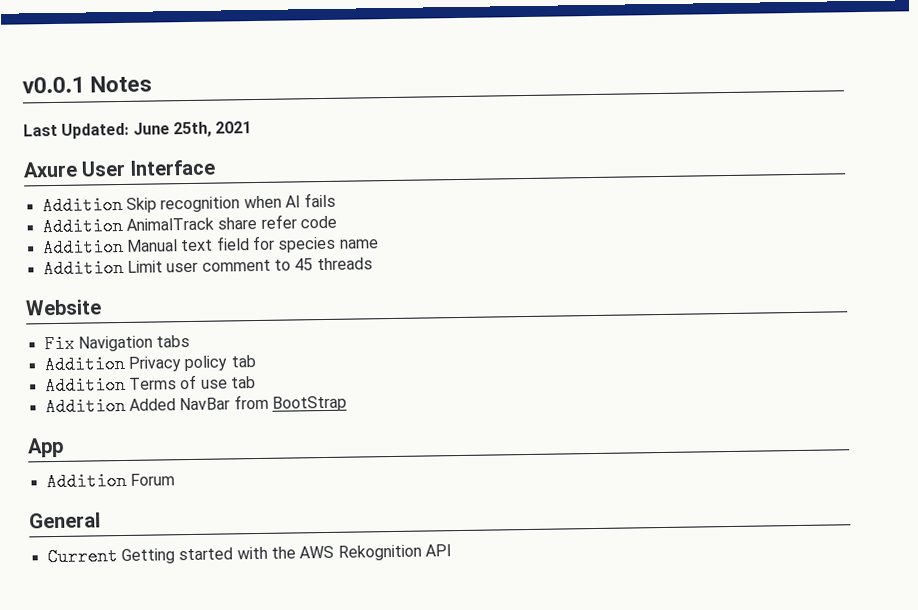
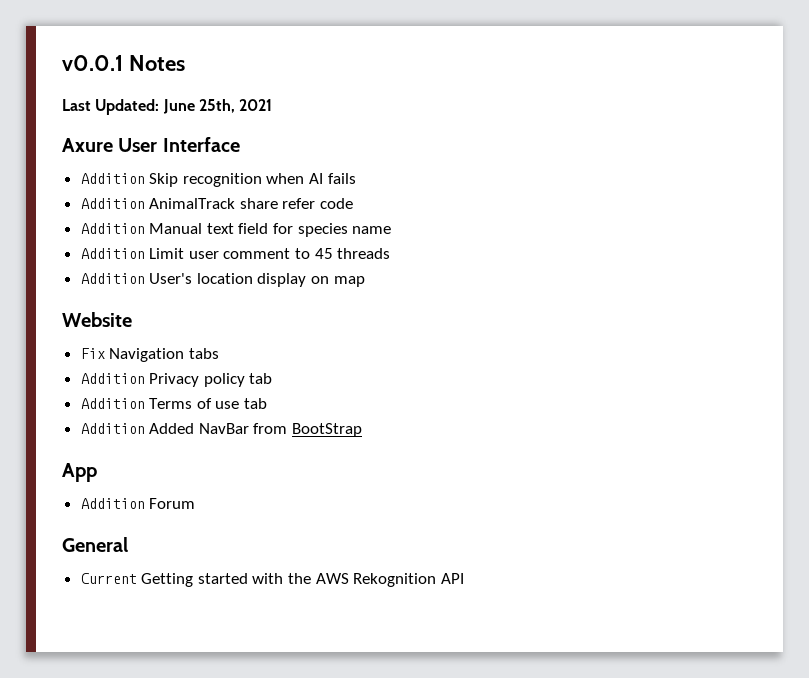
+ Addition User's location display on map

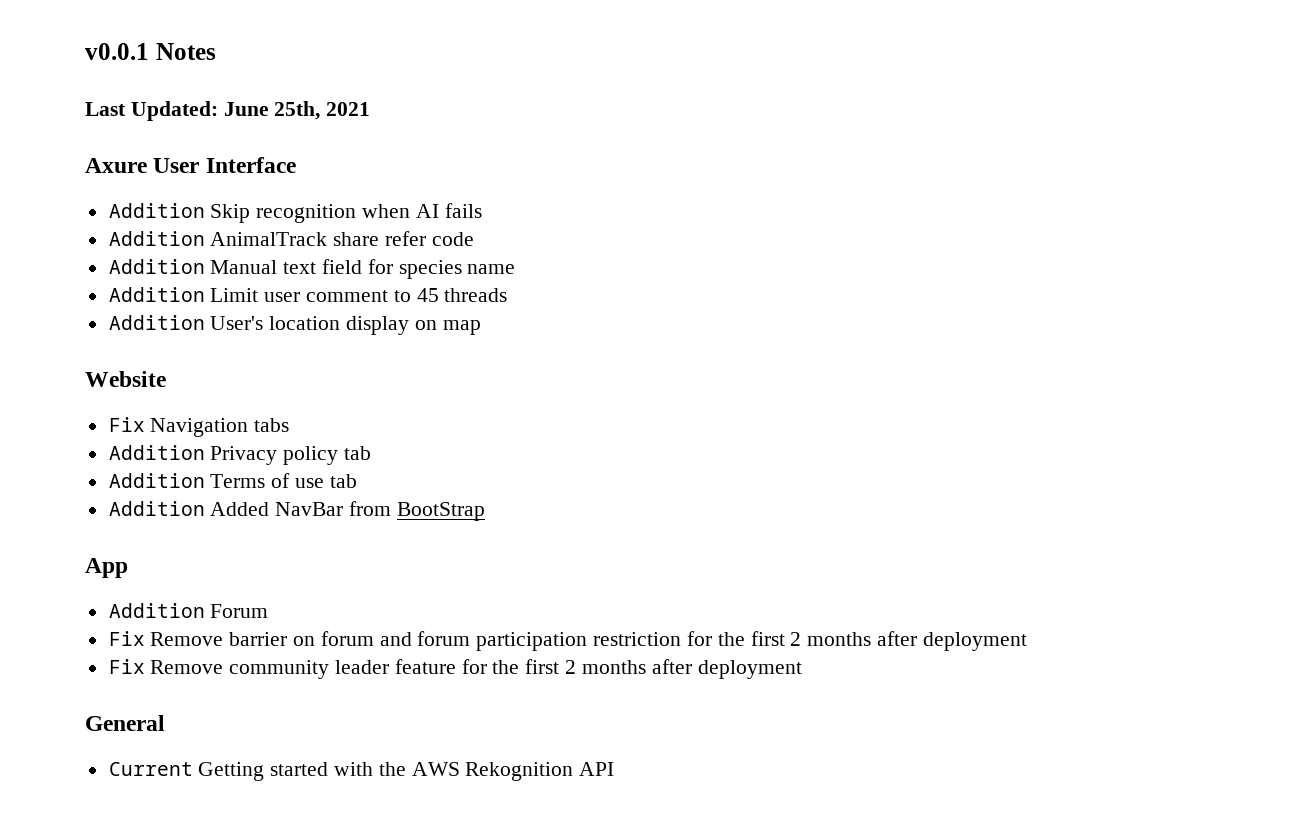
+ Fix Remove barrier on forum and forum participation restriction for the first 2 months after deployment
+ Fix Remove community leader feature for the first 2 months after deployment

